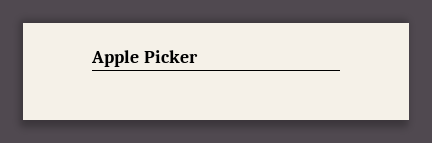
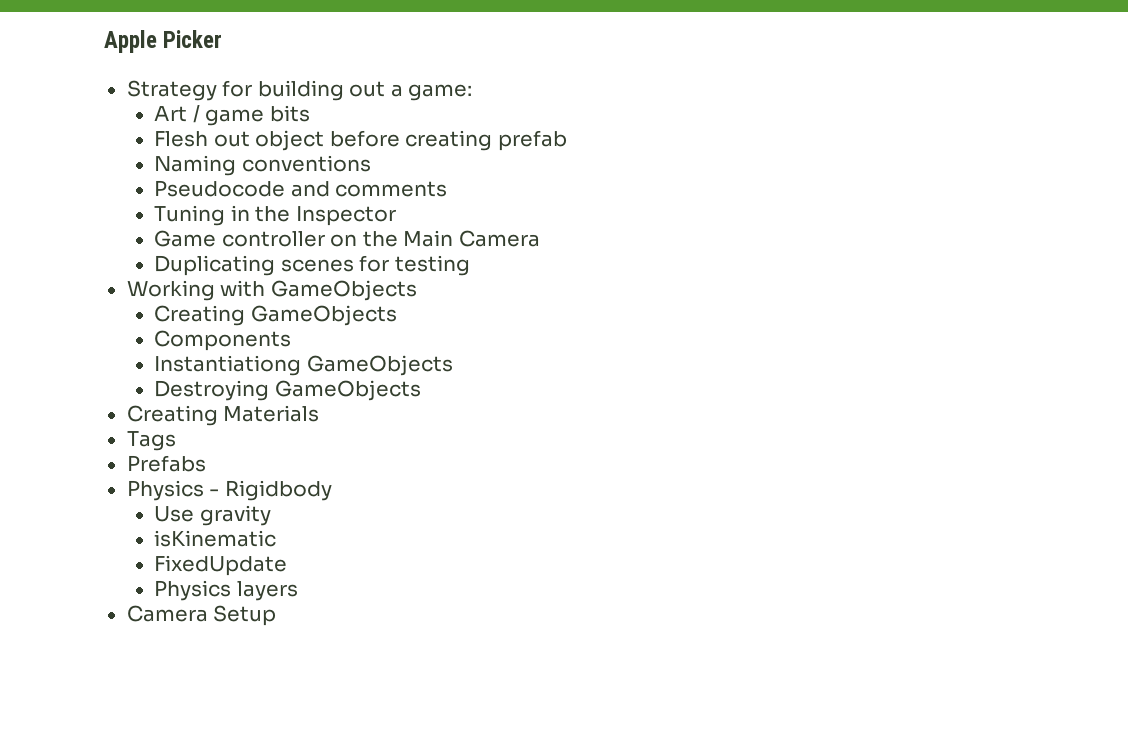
+ Strategy for building out a game:
+ Art / game bits
+ Flesh out object before creating prefab
+ Naming conventions
+ Pseudocode and comments
+ Tuning in the Inspector
+ Game controller on the Main Camera
+ Duplicating scenes for testing
+ Working with GameObjects
+ Creating GameObjects
+ Components
+ Instantiationg GameObjects
+ Destroying GameObjects
+ Creating Materials
+ Tags
+ Prefabs
+ Physics - Rigidbody
+ Use gravity
+ isKinematic
+ FixedUpdate
+ Physics layers
+ Camera Setup

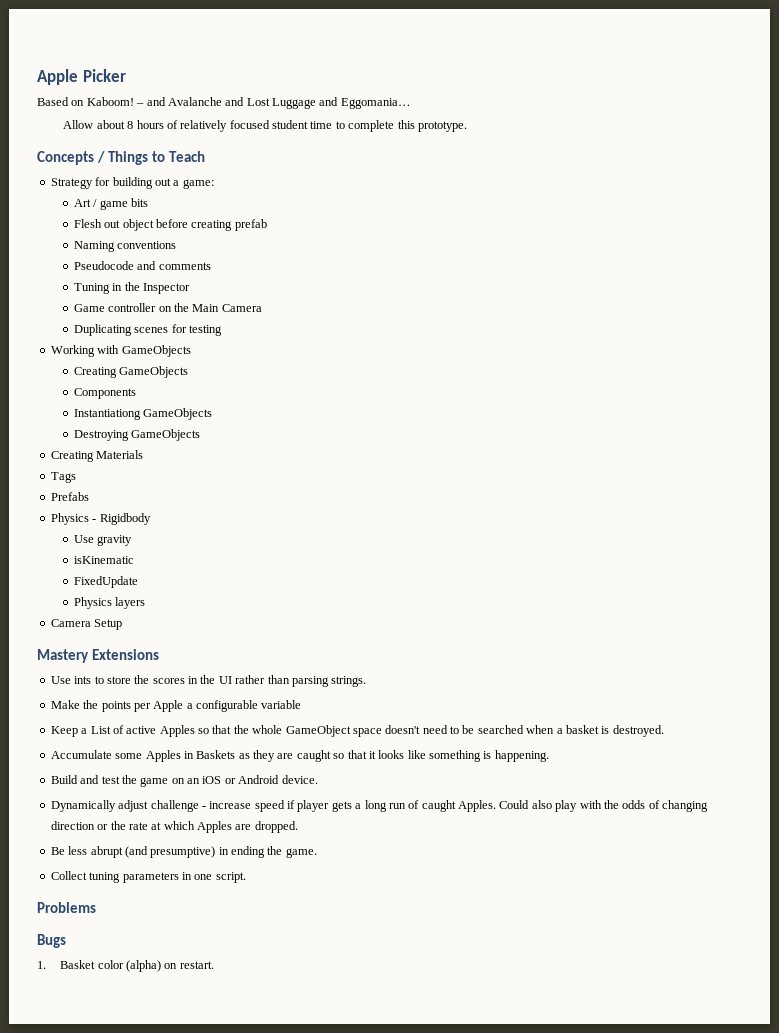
+ Based on Kaboom! – and Avalanche and Lost Luggage and Eggomania…
+ Allow about 8 hours of relatively focused student time to complete this prototype.
+ Concepts / Things to Teach
+ Mastery Extensions
+ Use ints to store the scores in the UI rather than parsing strings.
+ Make the points per Apple a configurable variable
+ Keep a List of active Apples so that the whole GameObject space doesn't need to be searched when a basket is destroyed.
+ Accumulate some Apples in Baskets as they are caught so that it looks like something is happening.
+ Build and test the game on an iOS or Android device.
+ Dynamically adjust challenge - increase speed if player gets a long run of caught Apples. Could also play with the odds of changing direction or the rate at which Apples are dropped.
+ Be less abrupt (and presumptive) in ending the game.
+ Collect tuning parameters in one script.
+ Problems
+ Bugs
+ 1. Basket color (alpha) on restart.

